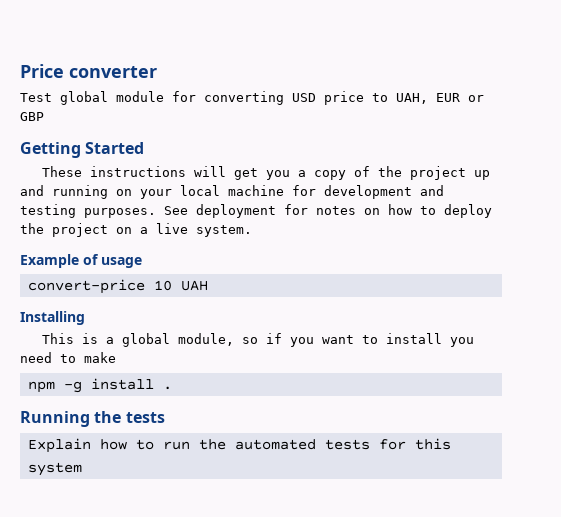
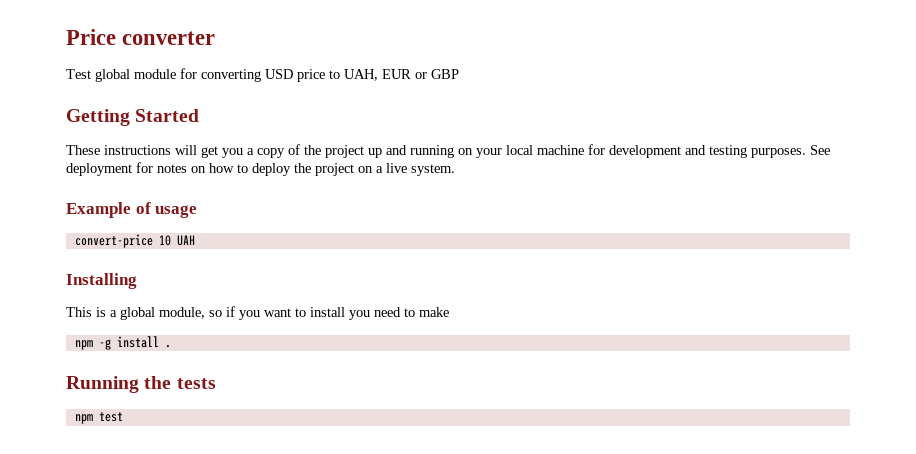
- Explain how to run the automated tests for this system
+ npm test

